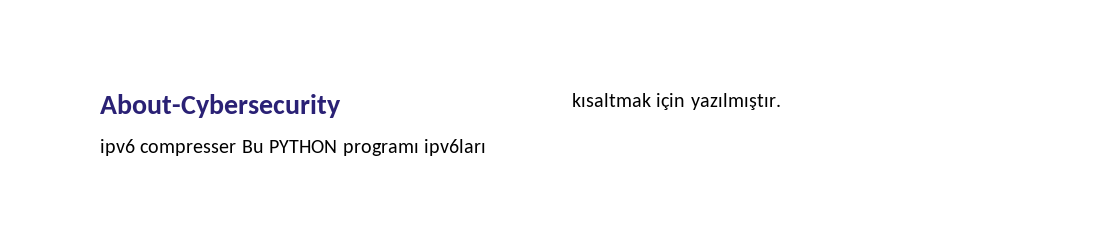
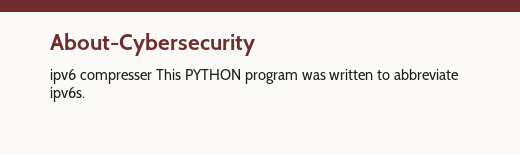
- ipv6 compresser Bu PYTHON programı ipv6ları kısaltmak için yazılmıştır.
+ ipv6 compresser This PYTHON program was written to abbreviate ipv6s.

